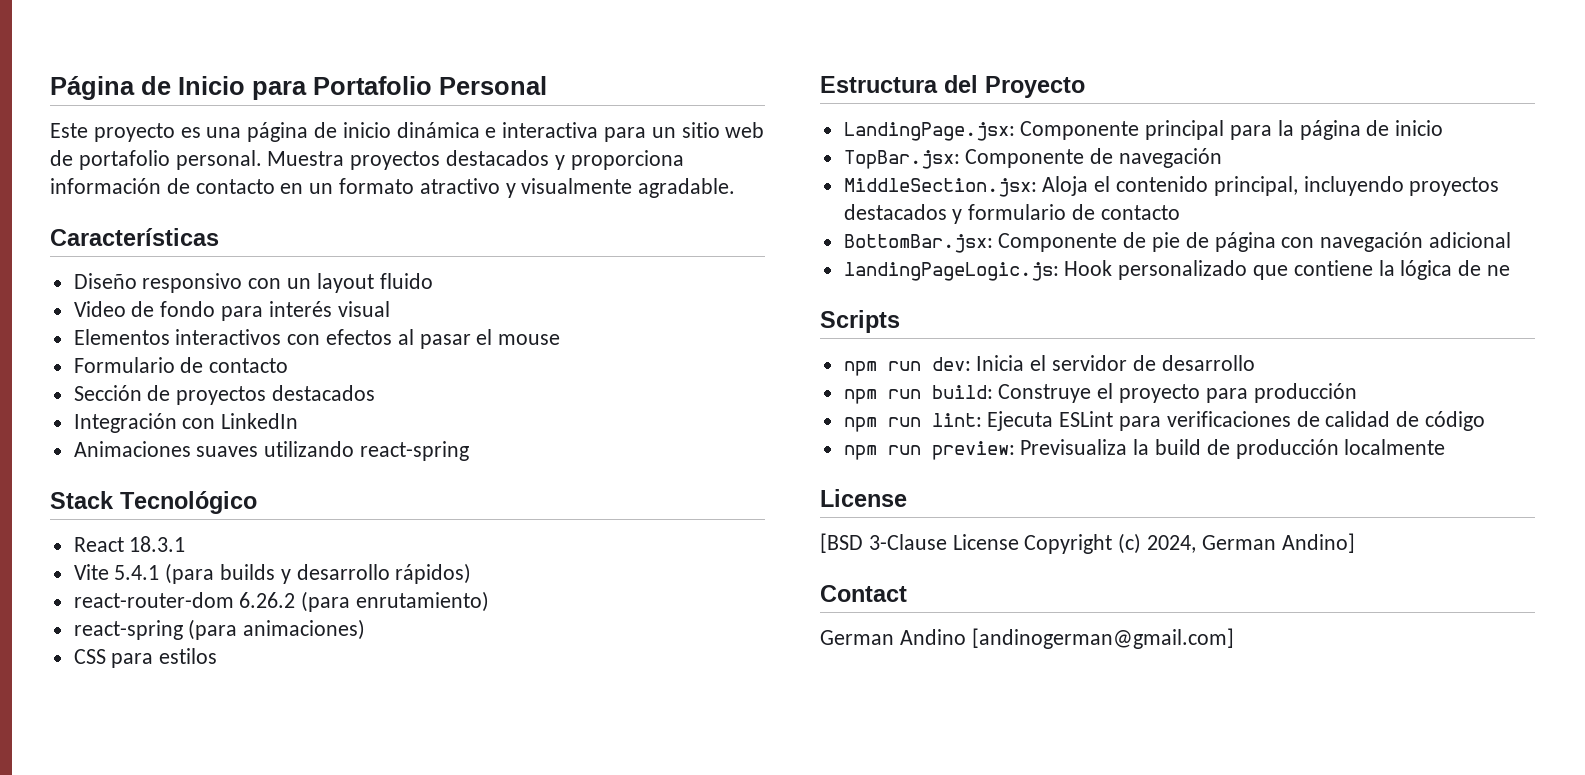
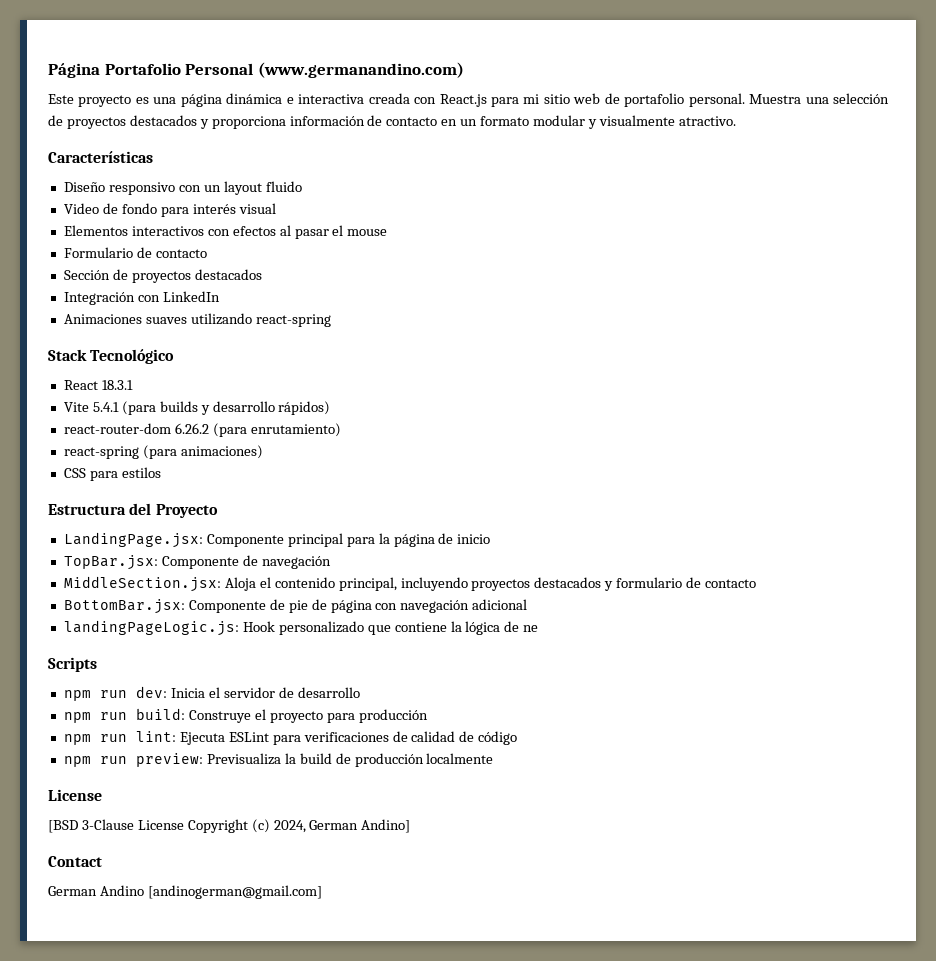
- Página de Inicio para Portafolio Personal
+ Página Portafolio Personal (www.germanandino.com)
- Este proyecto es una página de inicio dinámica e interactiva para un sitio web de portafolio personal.
+ Este proyecto es una página dinámica e interactiva creada con React.js para mi sitio web de portafolio personal.
- Muestra proyectos destacados y proporciona información de contacto en un formato atractivo y visualmente agradable.
+ Muestra una selección de proyectos destacados y proporciona información de contacto en un formato modular y visualmente atractivo.

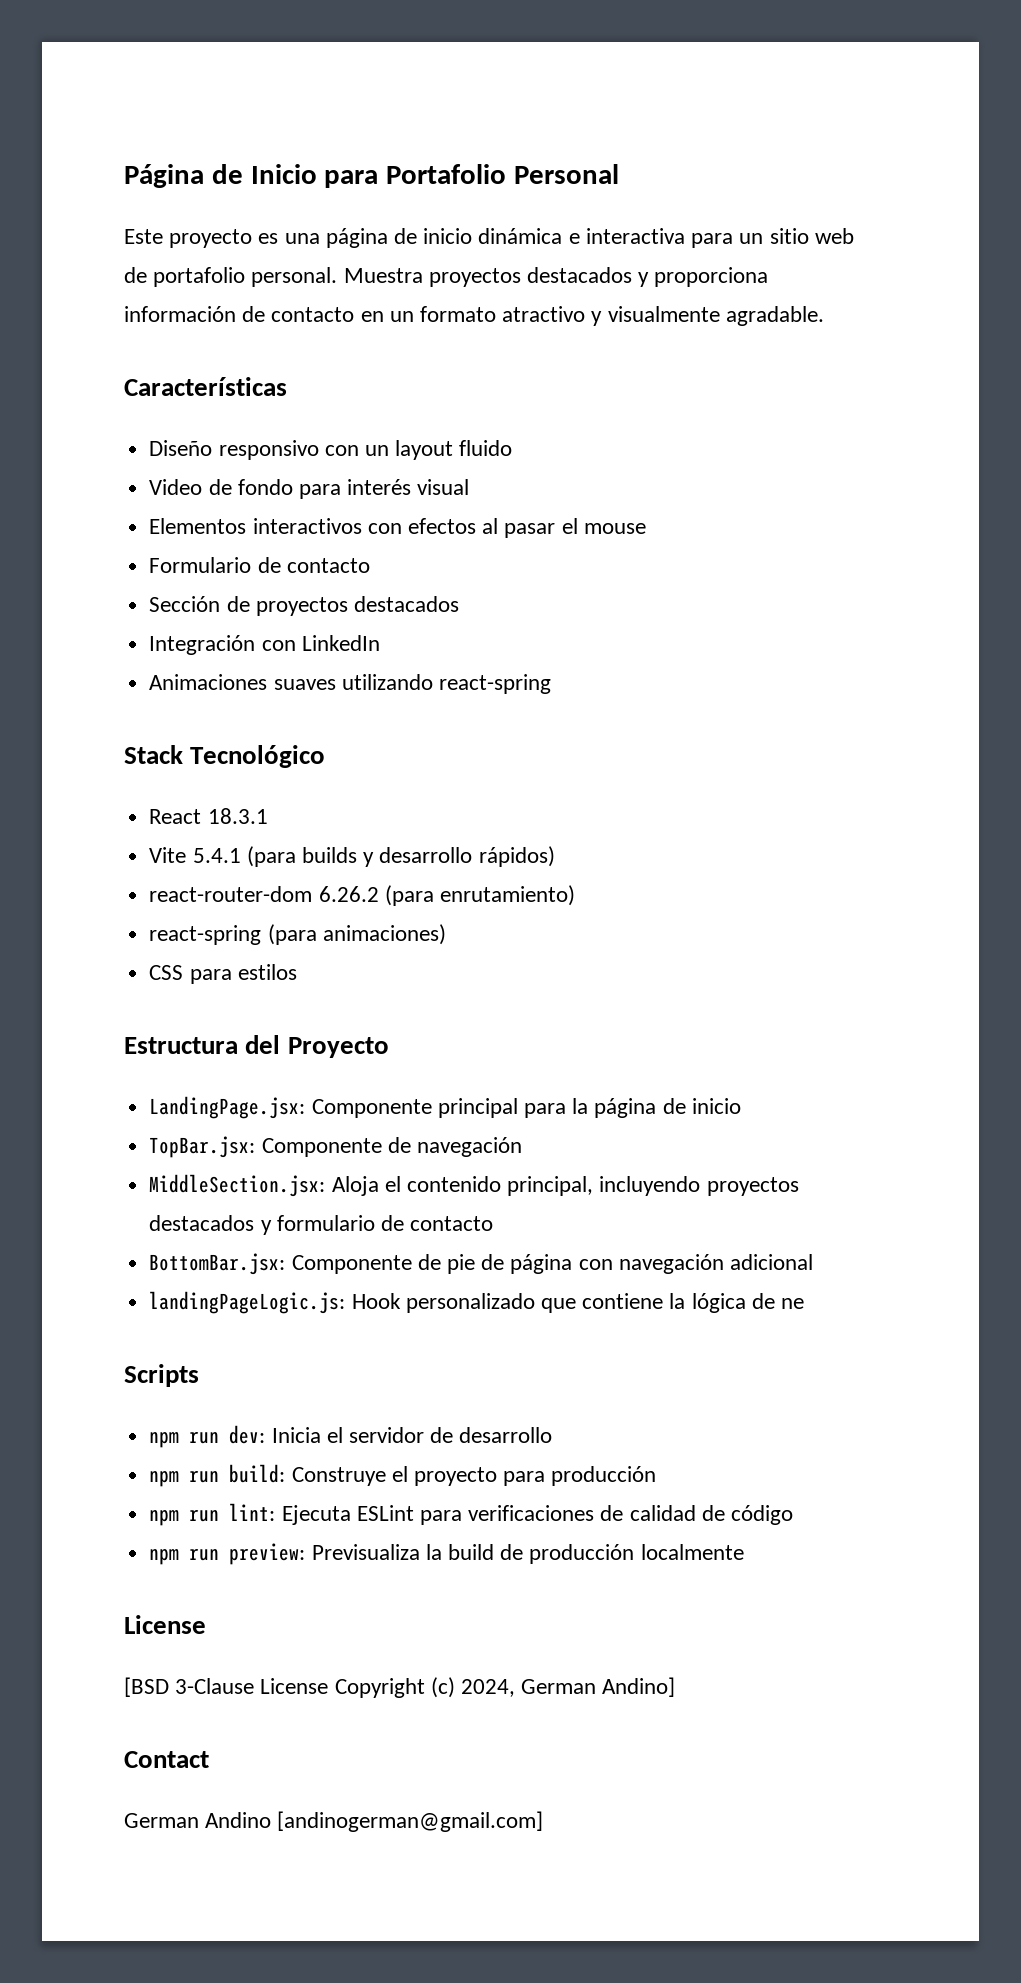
- Página Portafolio Personal (www.germanandino.com)
+ Página de Inicio para Portafolio Personal
- Este proyecto es una página dinámica e interactiva creada con React.js para mi sitio web de portafolio personal.
+ Este proyecto es una página de inicio dinámica e interactiva para un sitio web de portafolio personal.
- Muestra una selección de proyectos destacados y proporciona información de contacto en un formato modular y visualmente atractivo.
+ Muestra proyectos destacados y proporciona información de contacto en un formato atractivo y visualmente agradable.

